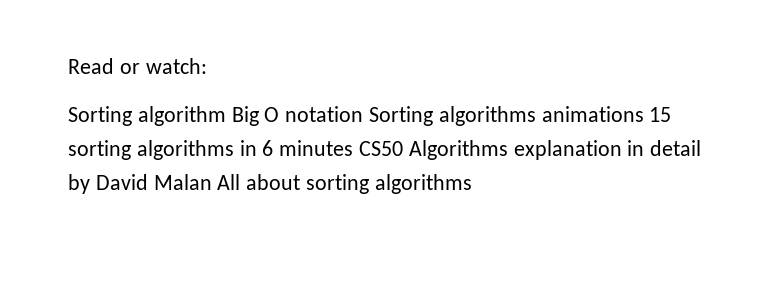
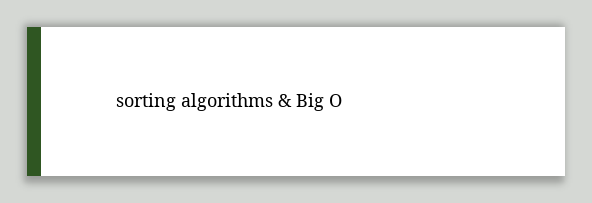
- Read or watch:
- Sorting algorithm Big O notation Sorting algorithms animations 15 sorting algorithms in 6 minutes CS50 Algorithms explanation in detail by David Malan All about sorting algorithms
+ sorting algorithms & Big O

